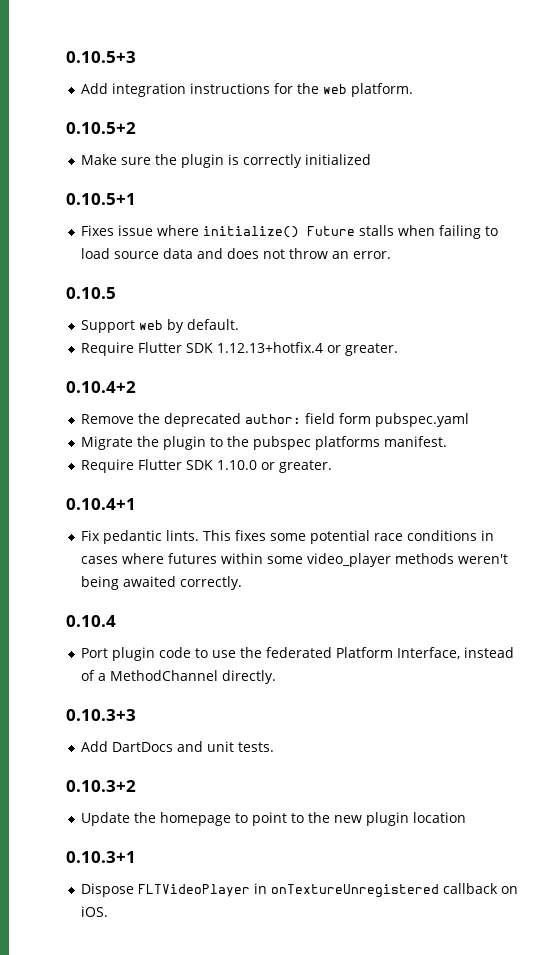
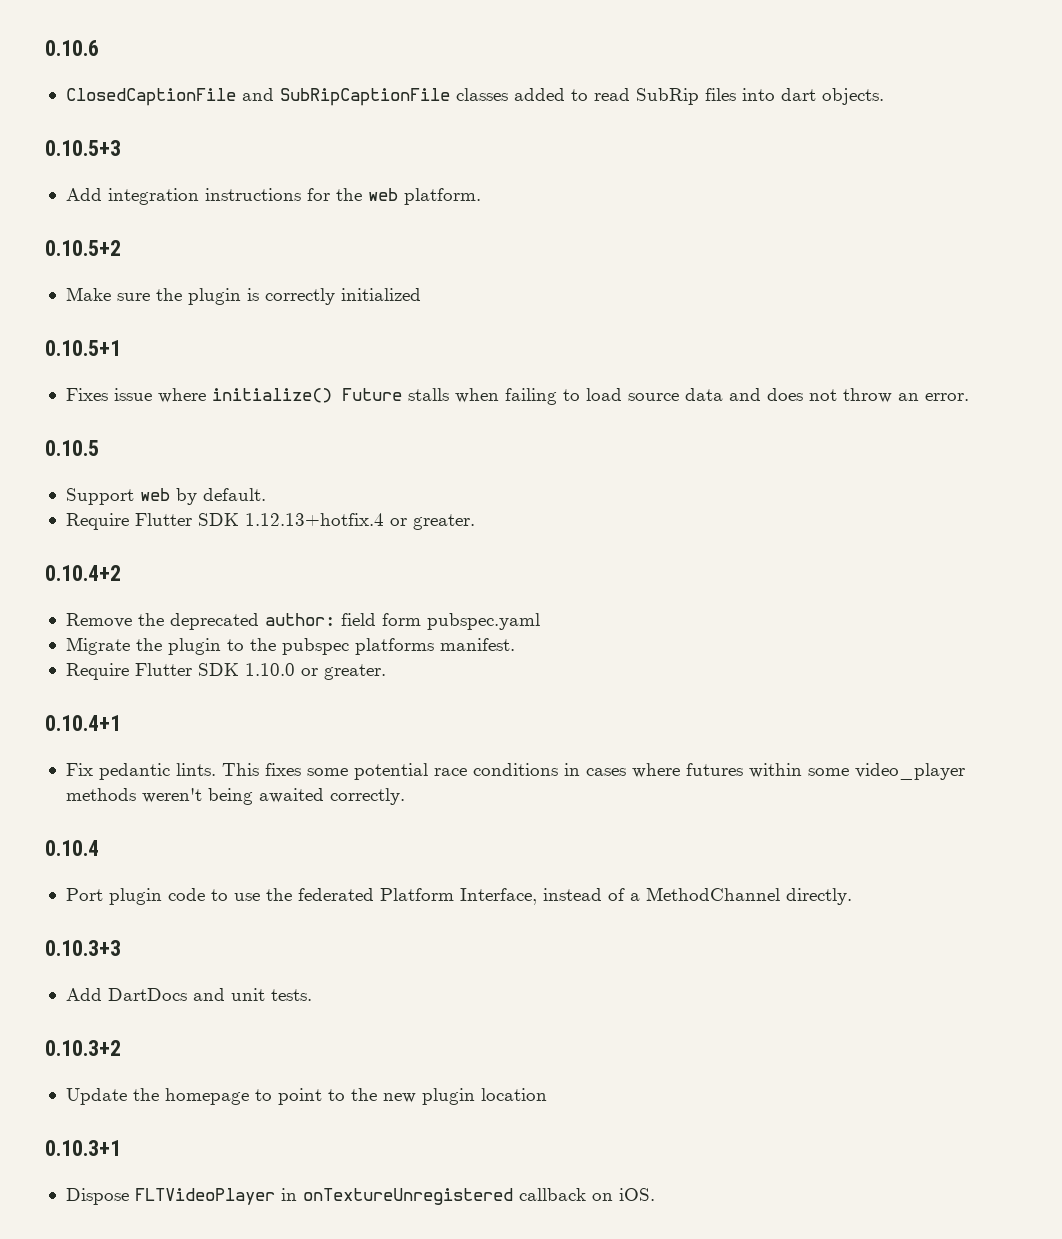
+ 0.10.6
+ ClosedCaptionFile and SubRipCaptionFile classes added to read SubRip files into dart objects.

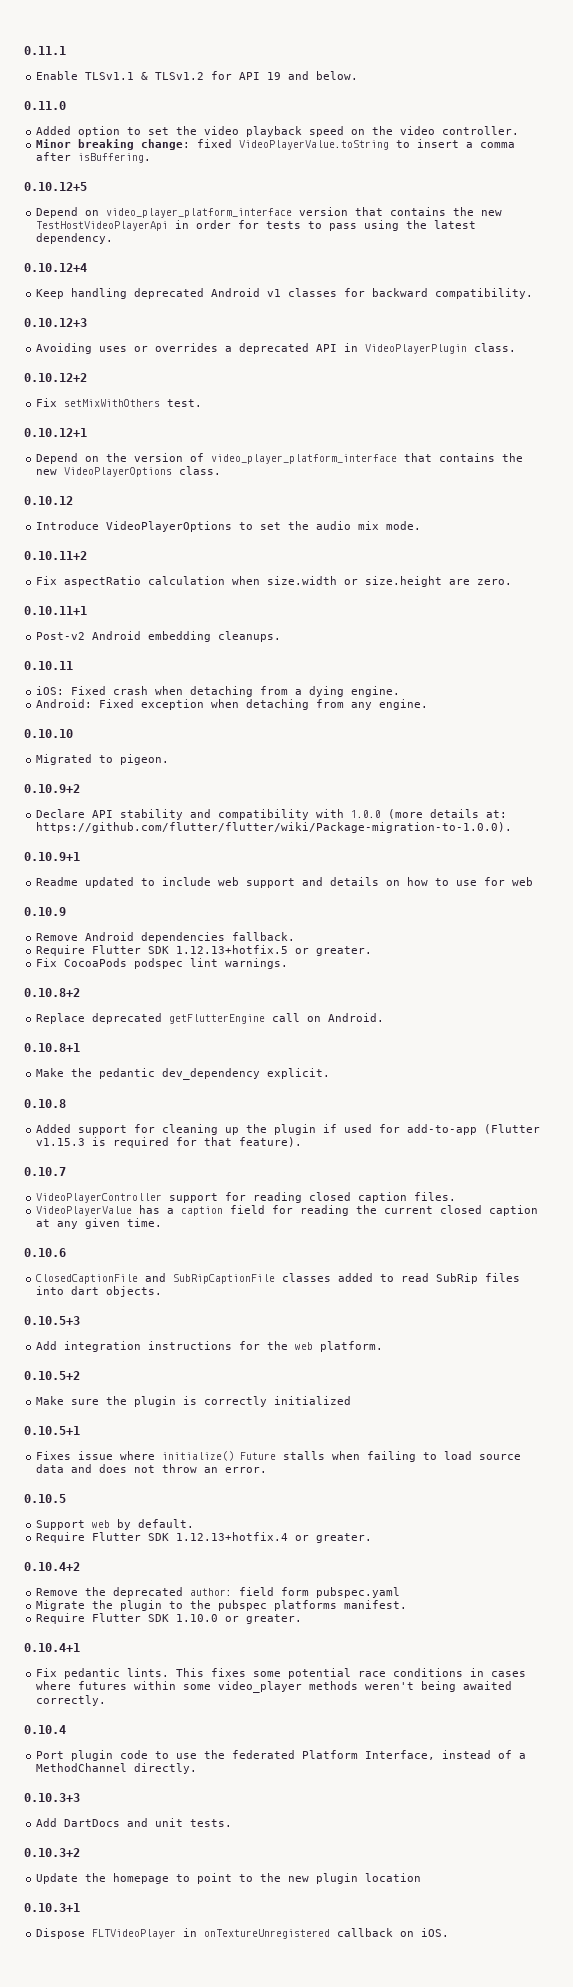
+ 0.11.1
+ Enable TLSv1.1 & TLSv1.2 for API 19 and below.
+ 0.11.0
+ Added option to set the video playback speed on the video controller.
+ Minor breaking change: fixed VideoPlayerValue.toString to insert a comma after isBuffering.
+ 0.10.12+5
+ Depend on video_player_platform_interface version that contains the new TestHostVideoPlayerApi in order for tests to pass using the latest dependency.
+ 0.10.12+4
+ Keep handling deprecated Android v1 classes for backward compatibility.
+ 0.10.12+3
+ Avoiding uses or overrides a deprecated API in VideoPlayerPlugin class.
+ 0.10.12+2
+ Fix setMixWithOthers test.
+ 0.10.12+1
+ Depend on the version of video_player_platform_interface that contains the new VideoPlayerOptions class.
+ 0.10.12
+ Introduce VideoPlayerOptions to set the audio mix mode.
+ 0.10.11+2
+ Fix aspectRatio calculation when size.width or size.height are zero.
+ 0.10.11+1
+ Post-v2 Android embedding cleanups.
+ 0.10.11
+ iOS: Fixed crash when detaching from a dying engine.
+ Android: Fixed exception when detaching from any engine.
+ 0.10.10
+ Migrated to pigeon.
+ 0.10.9+2
+ Declare API stability and compatibility with 1.0.0 (more details at: https://github.com/flutter/flutter/wiki/Package-migration-to-1.0.0).
+ 0.10.9+1
+ Readme updated to include web support and details on how to use for web
+ 0.10.9
+ Remove Android dependencies fallback.
+ Require Flutter SDK 1.12.13+hotfix.5 or greater.
+ Fix CocoaPods podspec lint warnings.
+ 0.10.8+2
+ Replace deprecated getFlutterEngine call on Android.
+ 0.10.8+1
+ Make the pedantic dev_dependency explicit.
+ 0.10.8
+ Added support for cleaning up the plugin if used for add-to-app (Flutter v1.15.3 is required for that feature).
+ 0.10.7
+ VideoPlayerController support for reading closed caption files.
+ VideoPlayerValue has a caption field for reading the current closed caption at any given time.

